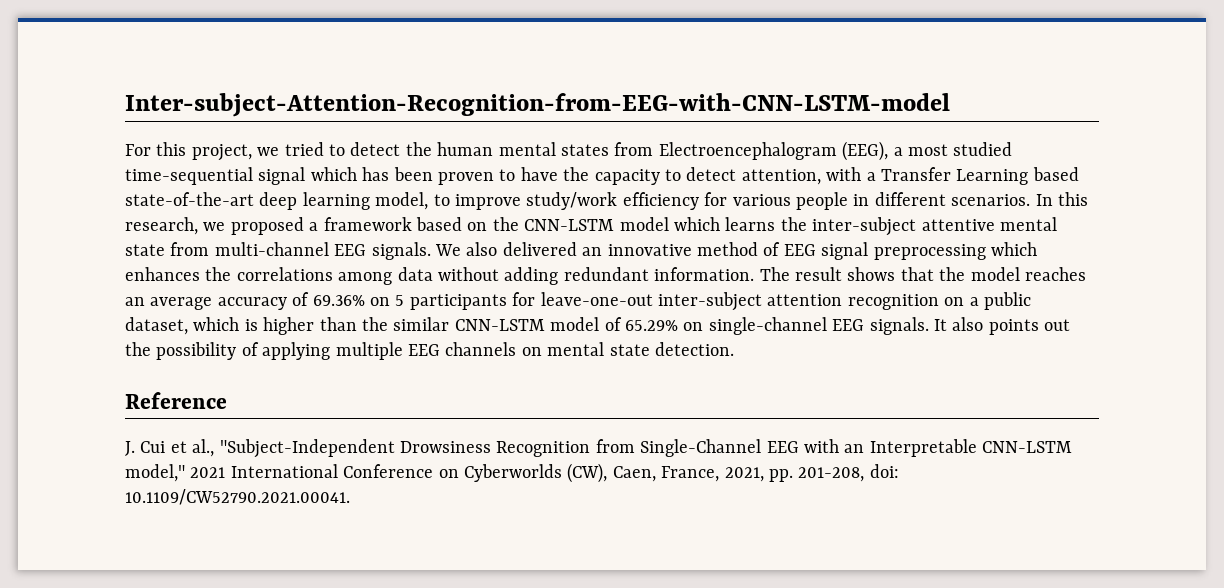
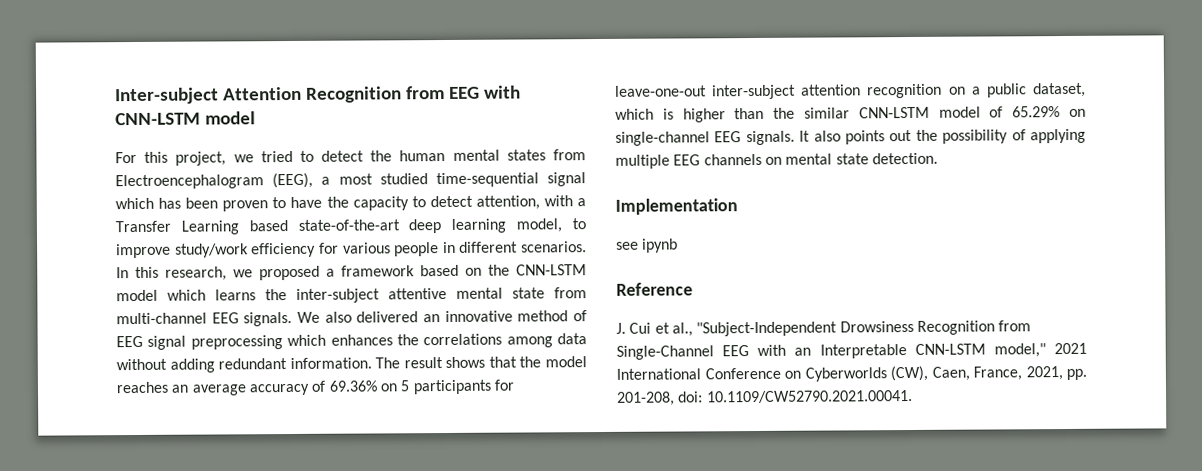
- Inter-subject-Attention-Recognition-from-EEG-with-CNN-LSTM-model
+ Inter-subject Attention Recognition from EEG with CNN-LSTM model
+ Implementation
+ see ipynb

